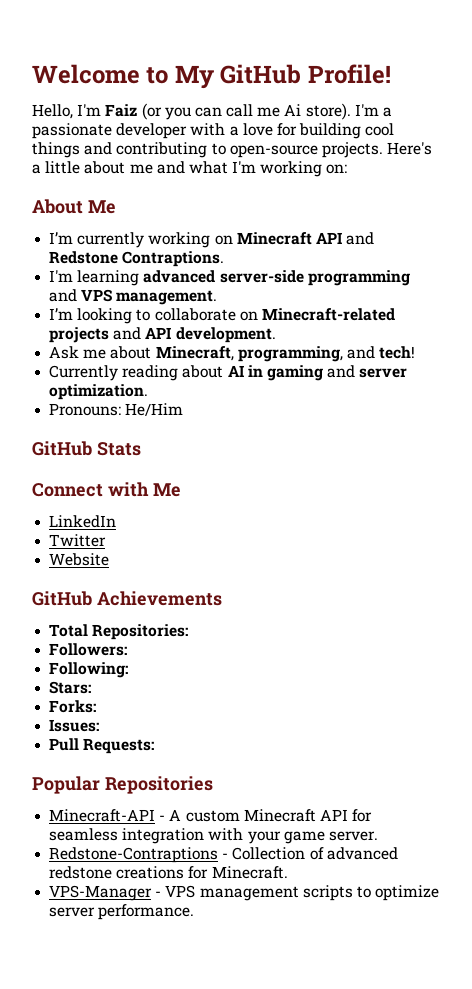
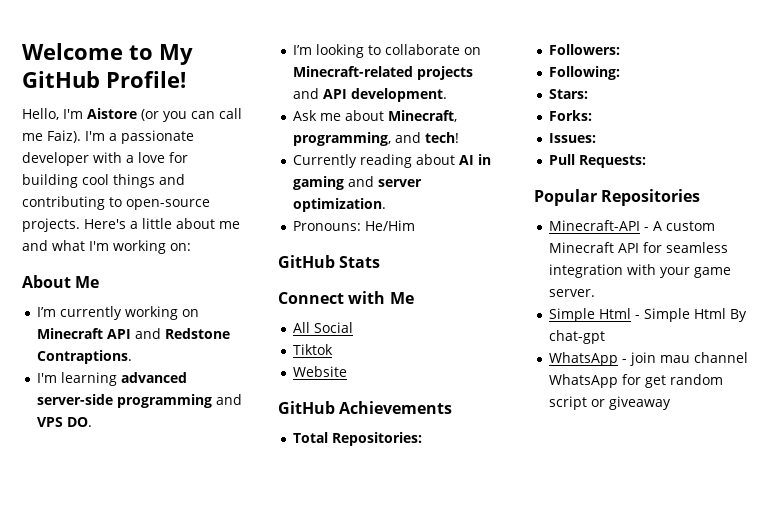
- Hello, I'm Faiz (or you can call me Ai store).
+ Hello, I'm Aistore (or you can call me Faiz).
- I'm learning advanced server-side programming and VPS management.
+ I'm learning advanced server-side programming and VPS DO.
- LinkedIn
- Twitter
+ All Social
+ Tiktok
- Redstone-Contraptions - Collection of advanced redstone creations for Minecraft.
- VPS-Manager - VPS management scripts to optimize server performance.
+ Simple Html - Simple Html By chat-gpt
+ WhatsApp - join mau channel WhatsApp for get random script or giveaway

